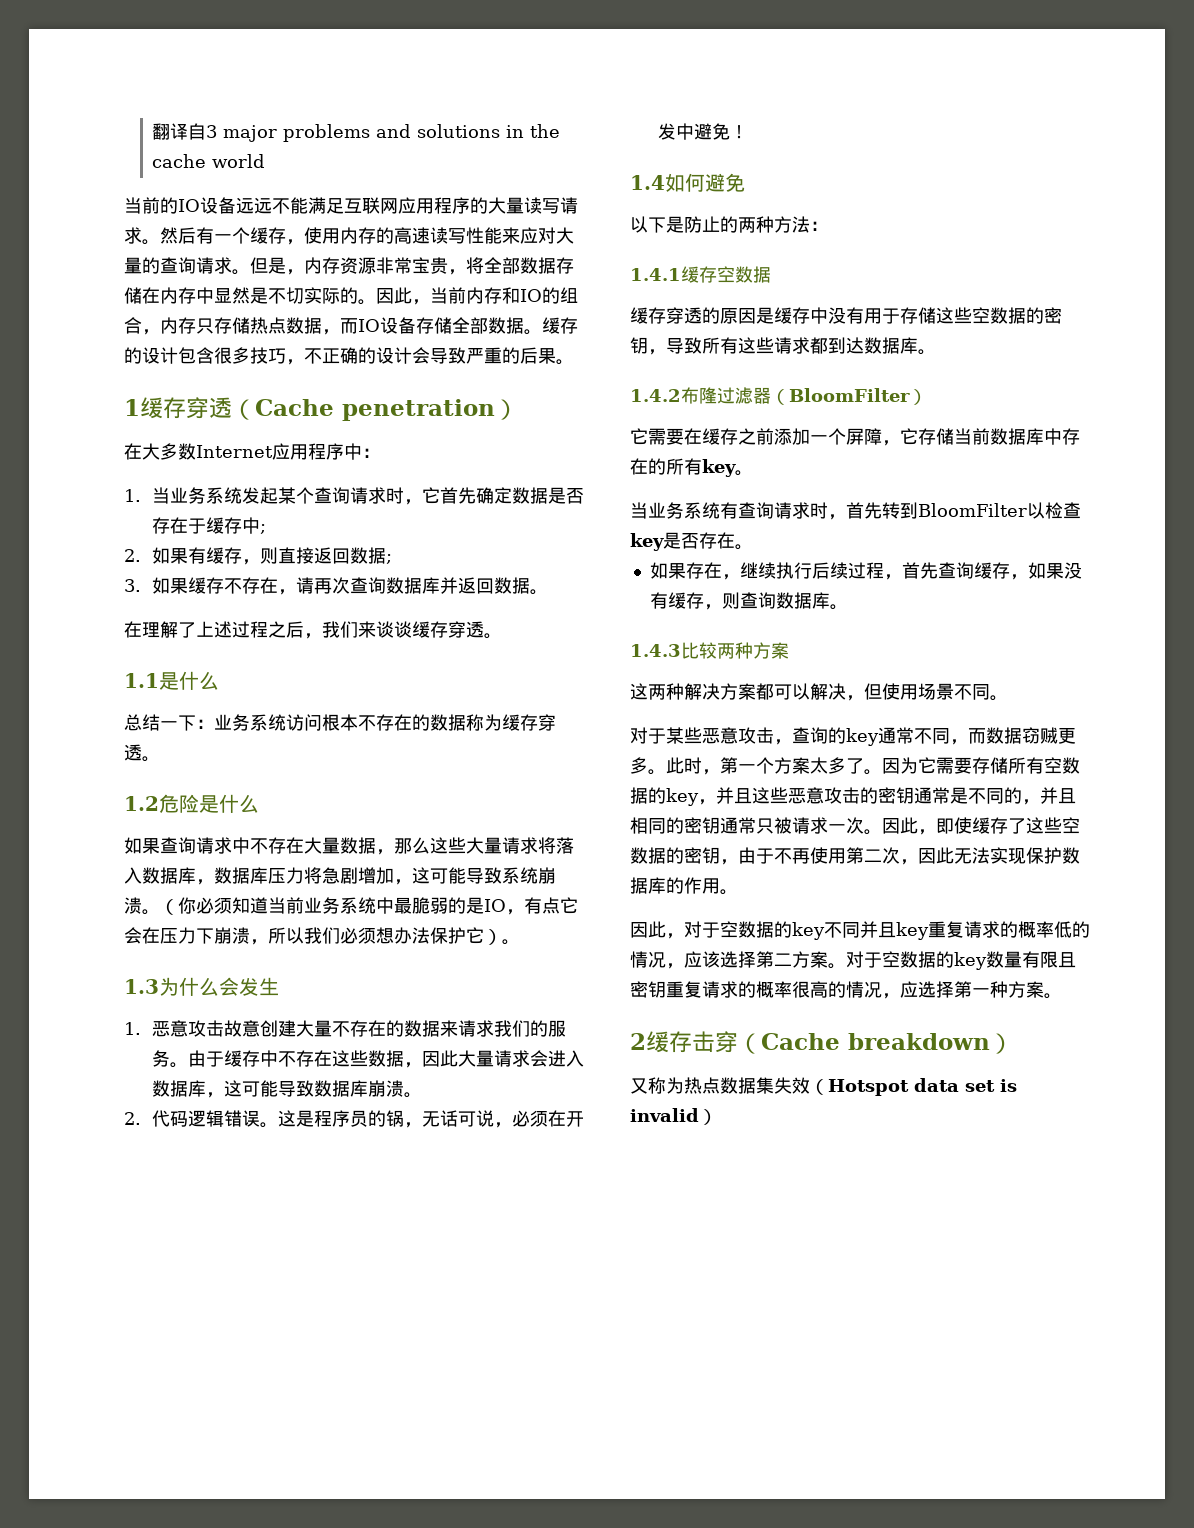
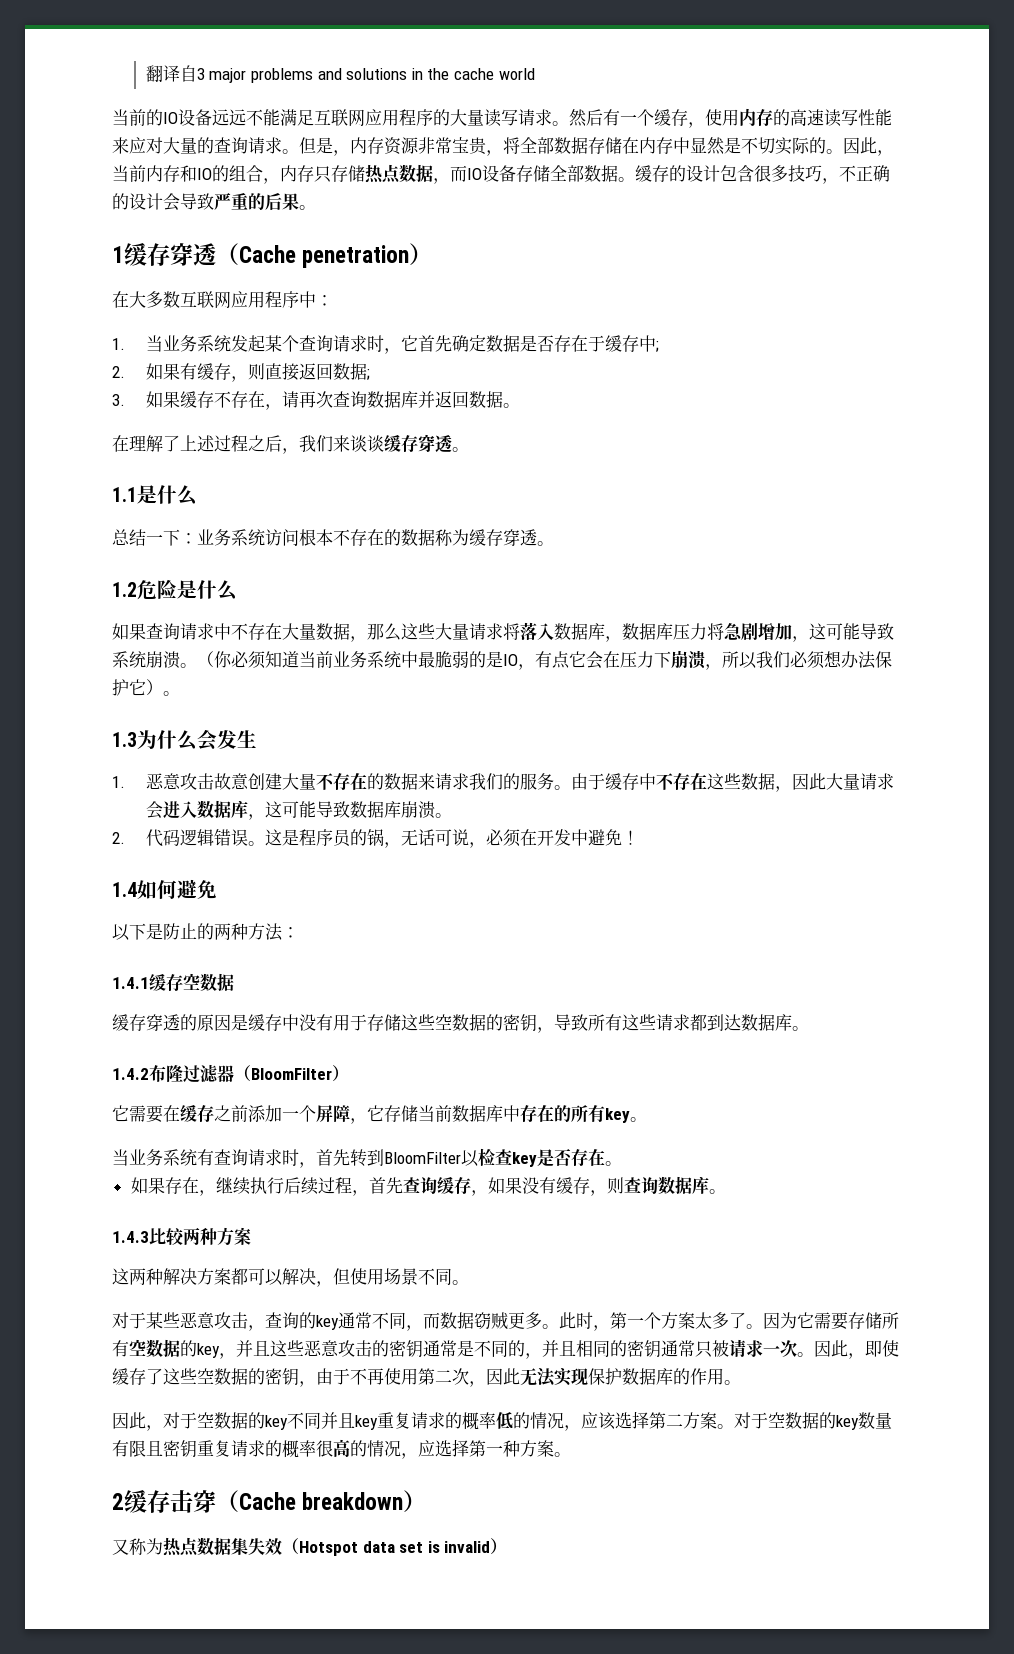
- 在大多数Internet应用程序中：
+ 在大多数互联网应用程序中：

